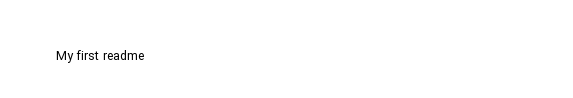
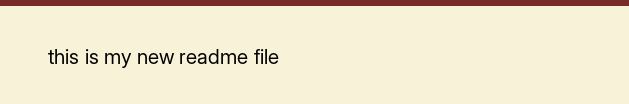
- My first readme
+ this is my new readme file

